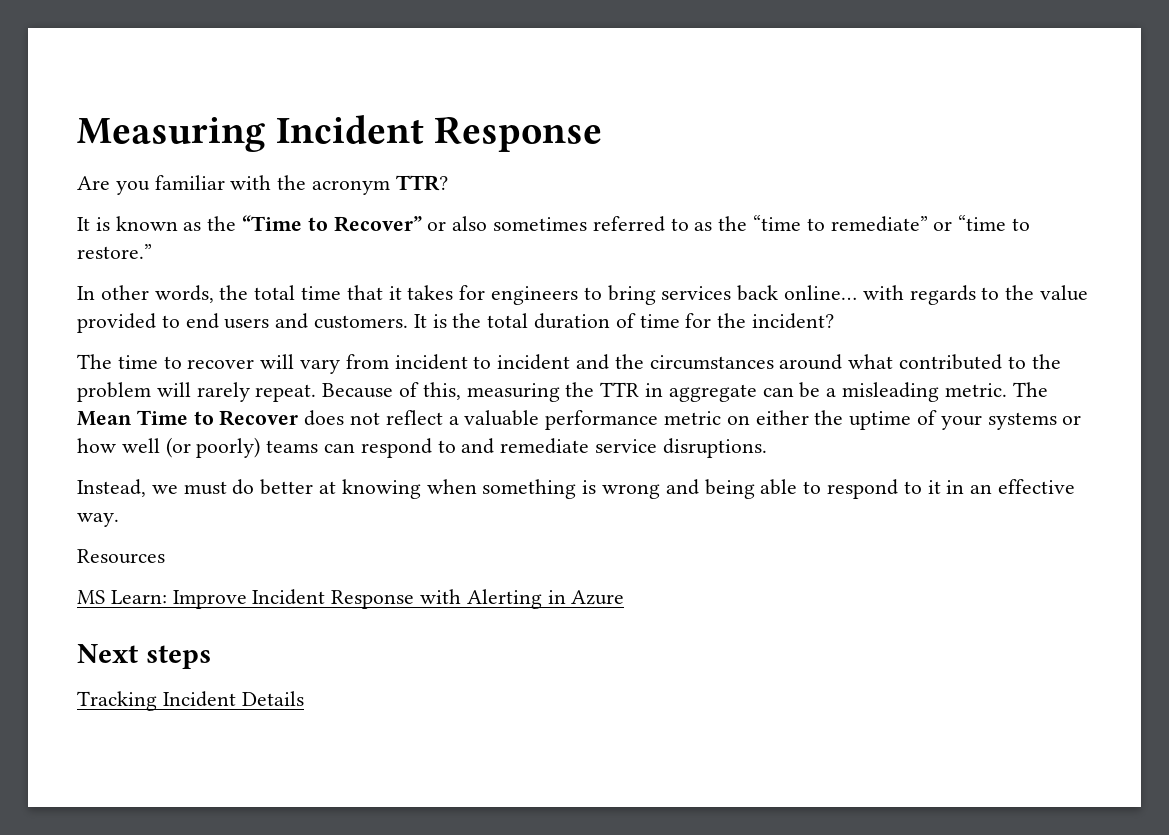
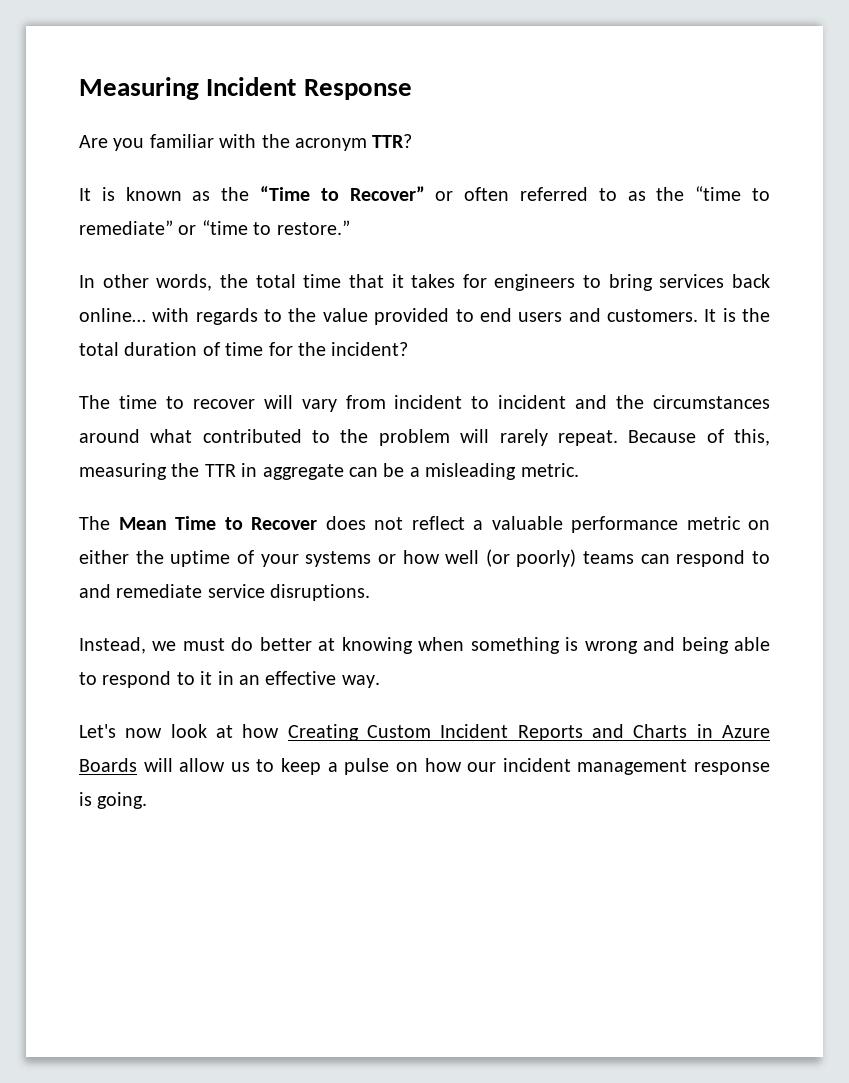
- It is known as the “Time to Recover” or also sometimes referred to as the “time to remediate” or “time to restore.”
+ It is known as the “Time to Recover” or often referred to as the “time to remediate” or “time to restore.”
- Because of this, measuring the TTR in aggregate can be a misleading metric. The Mean Time to Recover does not reflect a valuable performance metric on either the uptime of your systems or how well (or poorly) teams can respond to and remediate service disruptions.
+ Because of this, measuring the TTR in aggregate can be a misleading metric.
+ The Mean Time to Recover does not reflect a valuable performance metric on either the uptime of your systems or how well (or poorly) teams can respond to and remediate service disruptions.
- Resources
- MS Learn: Improve Incident Response with Alerting in Azure
- Next steps
- Tracking Incident Details
+ Let's now look at how Creating Custom Incident Reports and Charts in Azure Boards will allow us to keep a pulse on how our incident management response is going.

